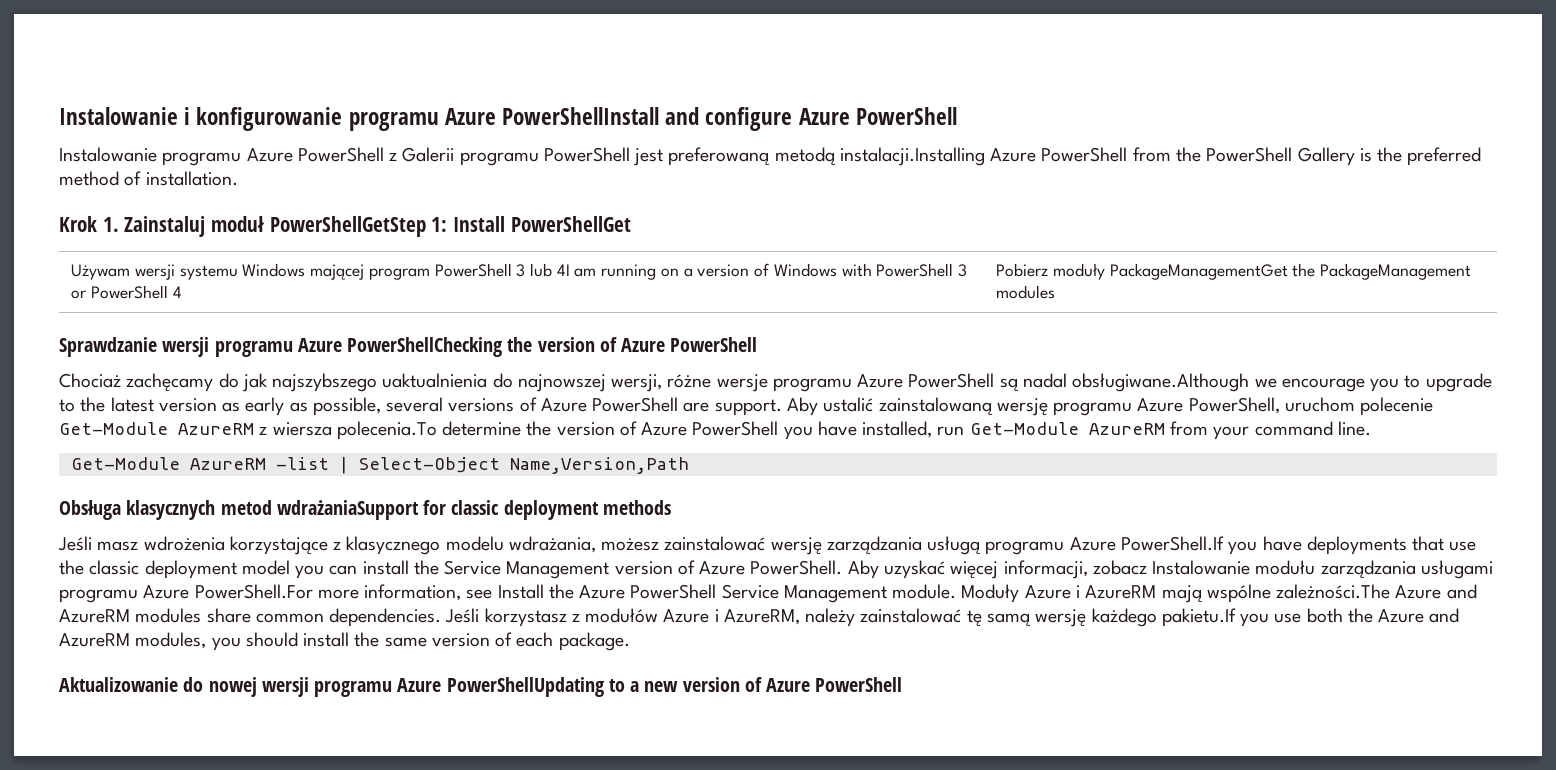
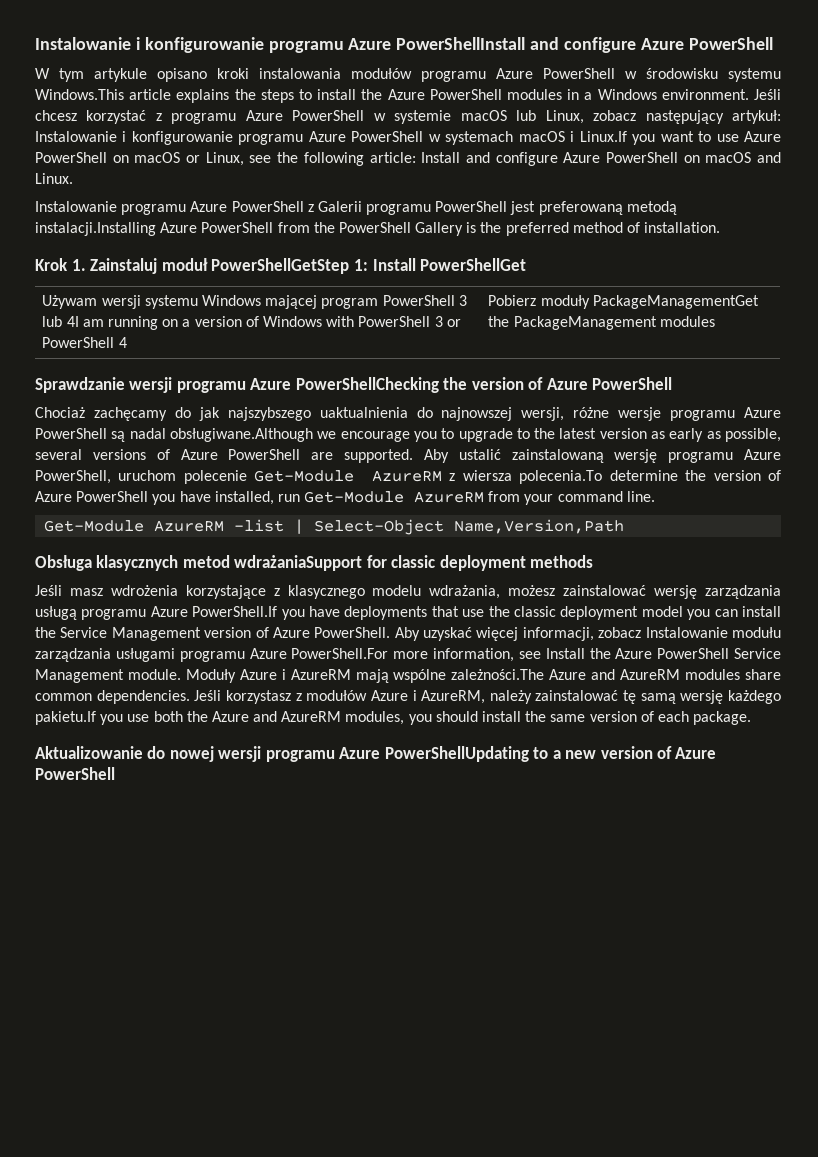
+ W tym artykule opisano kroki instalowania modułów programu Azure PowerShell w środowisku systemu Windows.This article explains the steps to install the Azure PowerShell modules in a Windows environment. Jeśli chcesz korzystać z programu Azure PowerShell w systemie macOS lub Linux, zobacz następujący artykuł: Instalowanie i konfigurowanie programu Azure PowerShell w systemach macOS i Linux.If you want to use Azure PowerShell on macOS or Linux, see the following article: Install and configure Azure PowerShell on macOS and Linux.
- Chociaż zachęcamy do jak najszybszego uaktualnienia do najnowszej wersji, różne wersje programu Azure PowerShell są nadal obsługiwane.Although we encourage you to upgrade to the latest version as early as possible, several versions of Azure PowerShell are support.
+ Chociaż zachęcamy do jak najszybszego uaktualnienia do najnowszej wersji, różne wersje programu Azure PowerShell są nadal obsługiwane.Although we encourage you to upgrade to the latest version as early as possible, several versions of Azure PowerShell are supported.

